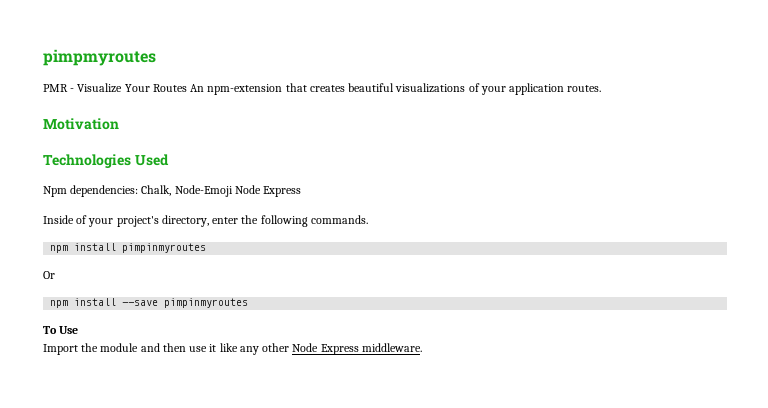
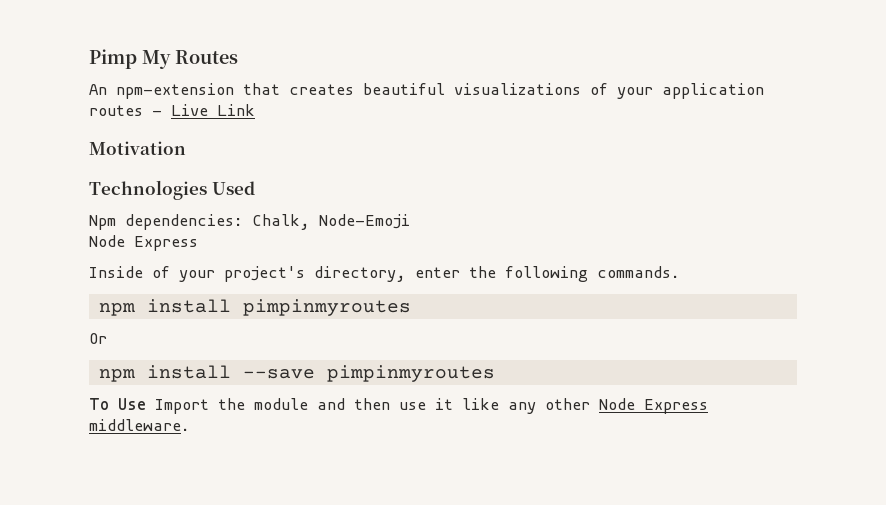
- pimpmyroutes
- PMR - Visualize Your Routes An npm-extension that creates beautiful visualizations of your application routes.
+ Pimp My Routes
+ An npm-extension that creates beautiful visualizations of your application routes - Live Link
- Npm dependencies: Chalk, Node-Emoji Node Express
+ Npm dependencies: Chalk, Node-Emoji
+ Node Express
- To Use
- Import the module and then use it like any other Node Express middleware.
+ To Use Import the module and then use it like any other Node Express middleware.

